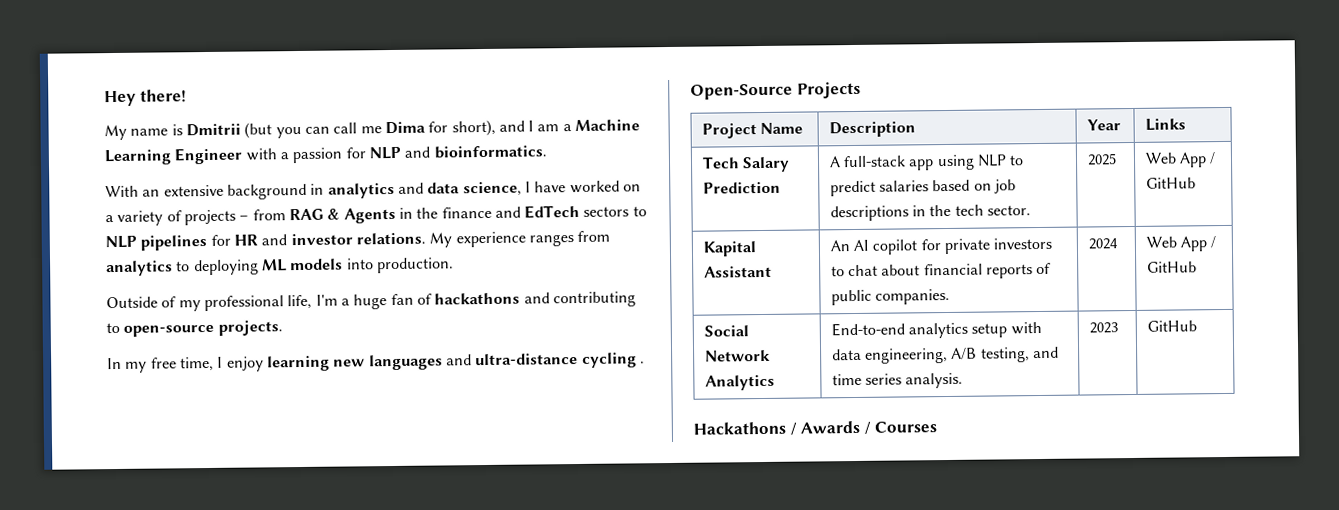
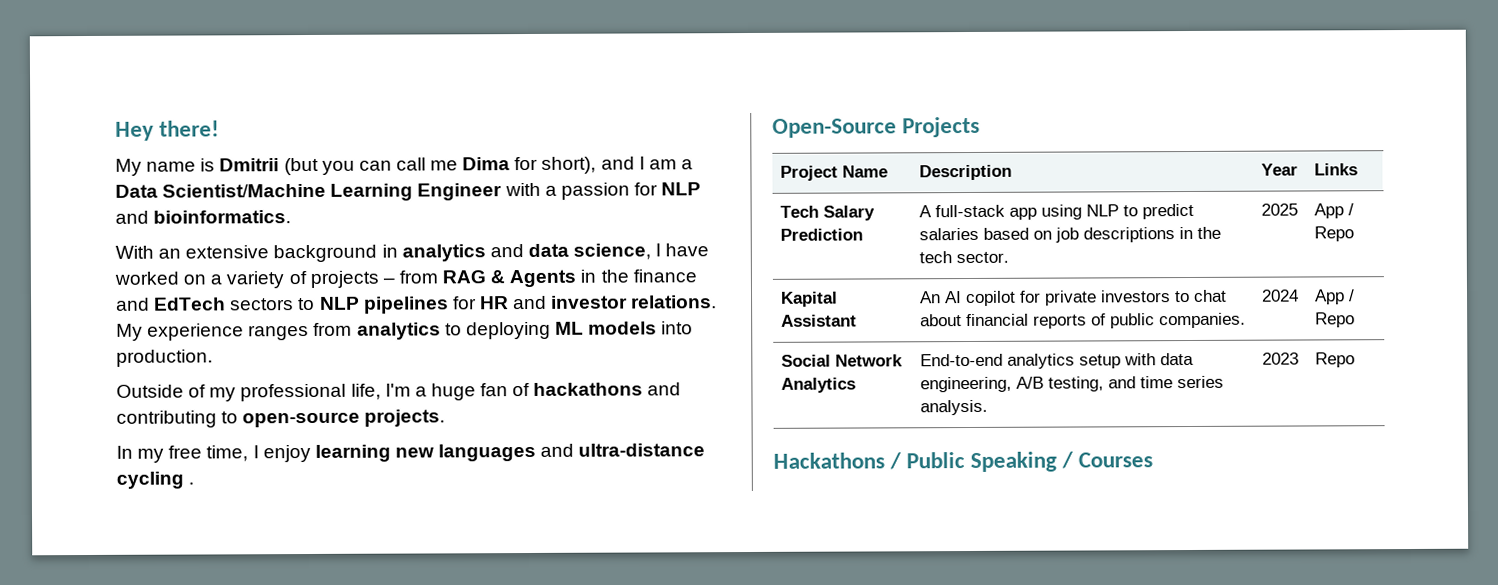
- My name is Dmitrii (but you can call me Dima for short), and I am a Machine Learning Engineer with a passion for NLP and bioinformatics.
+ My name is Dmitrii (but you can call me Dima for short), and I am a Data Scientist/Machine Learning Engineer with a passion for NLP and bioinformatics.
- Tech Salary Prediction | A full-stack app using NLP to predict salaries based on job descriptions in the tech sector. | 2025 | Web App / GitHub
+ Tech Salary Prediction | A full-stack app using NLP to predict salaries based on job descriptions in the tech sector. | 2025 | App / Repo
- Kapital Assistant | An AI copilot for private investors to chat about financial reports of public companies. | 2024 | Web App / GitHub
+ Kapital Assistant | An AI copilot for private investors to chat about financial reports of public companies. | 2024 | App / Repo
- Social Network Analytics | End-to-end analytics setup with data engineering, A/B testing, and time series analysis. | 2023 | GitHub
+ Social Network Analytics | End-to-end analytics setup with data engineering, A/B testing, and time series analysis. | 2023 | Repo
- Hackathons / Awards / Courses
+ Hackathons / Public Speaking / Courses

